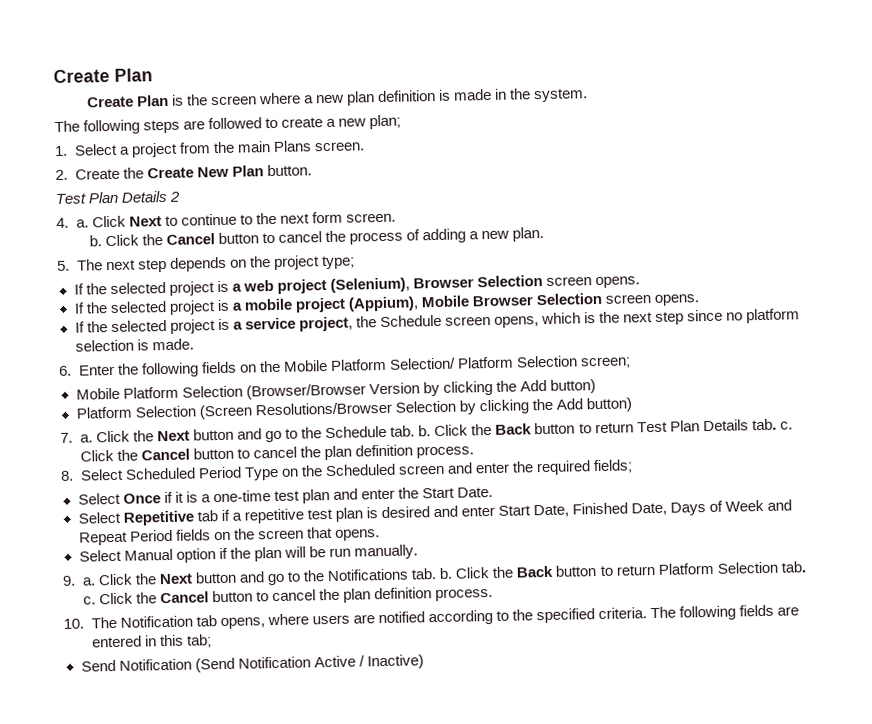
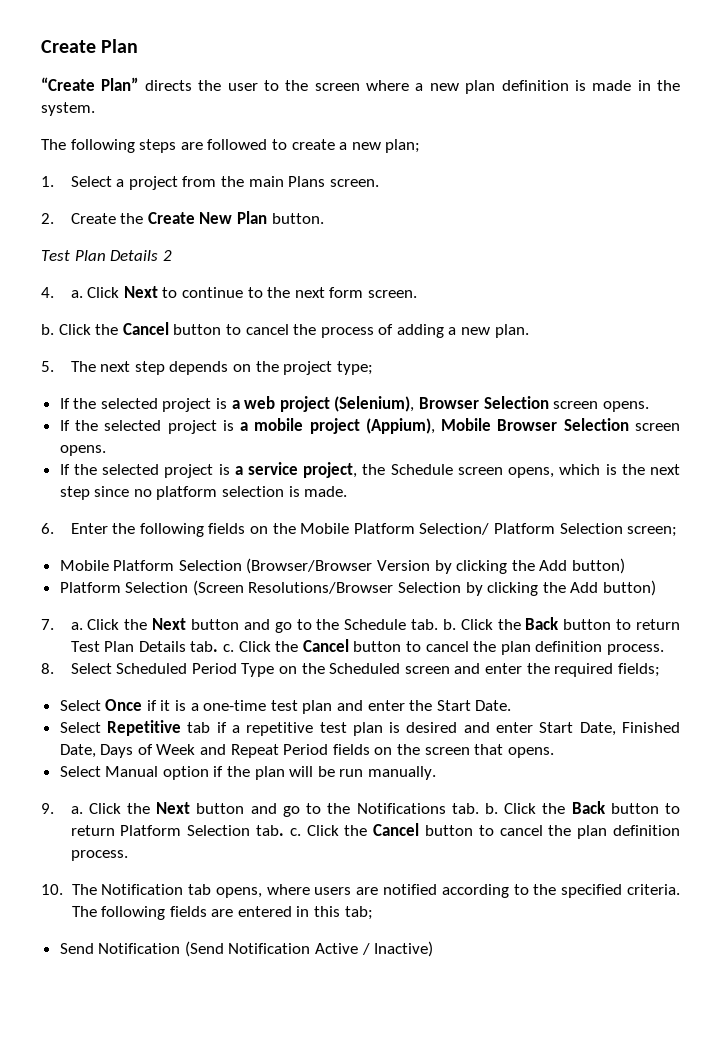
- Create Plan is the screen where a new plan definition is made in the system.
+ “Create Plan” directs the user to the screen where a new plan definition is made in the system.

